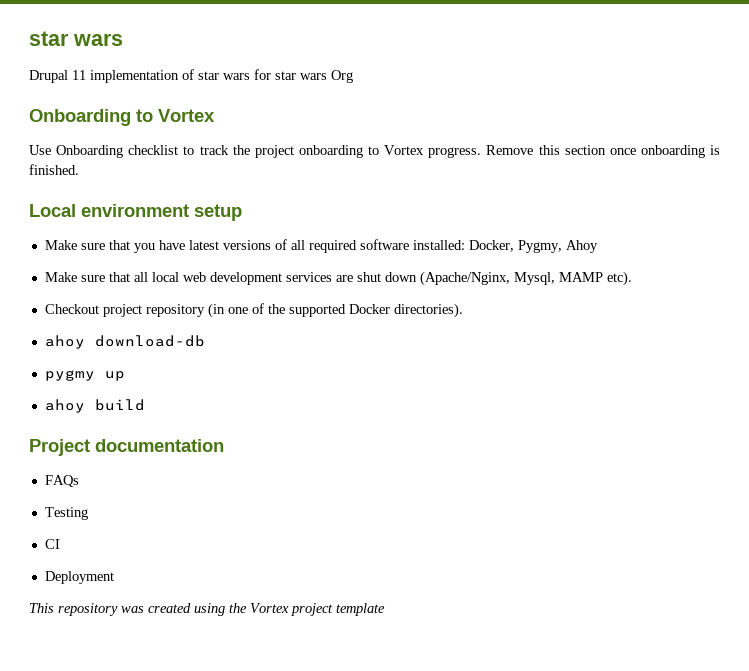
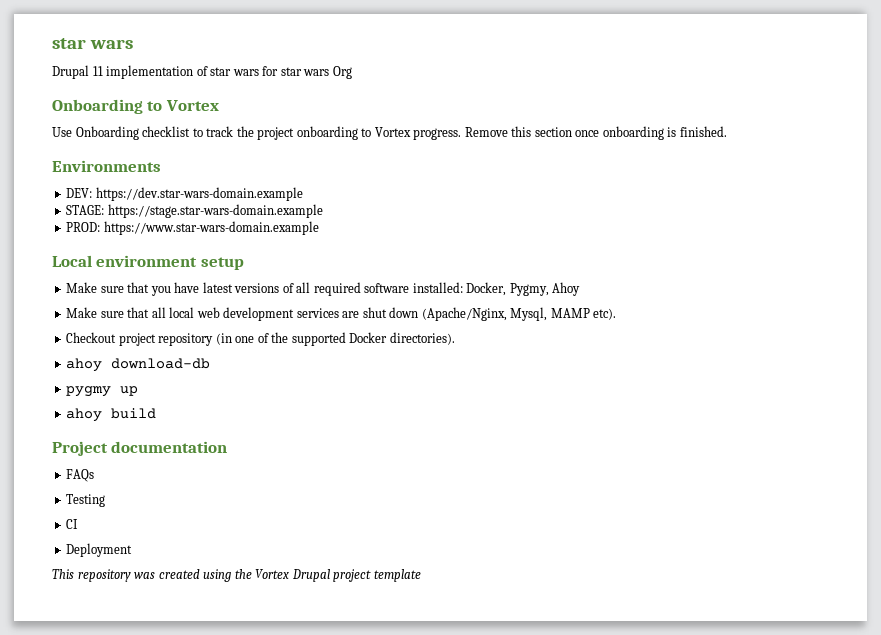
+ Environments
+ DEV: https://dev.star-wars-domain.example
+ STAGE: https://stage.star-wars-domain.example
+ PROD: https://www.star-wars-domain.example
- This repository was created using the Vortex project template
+ This repository was created using the Vortex Drupal project template

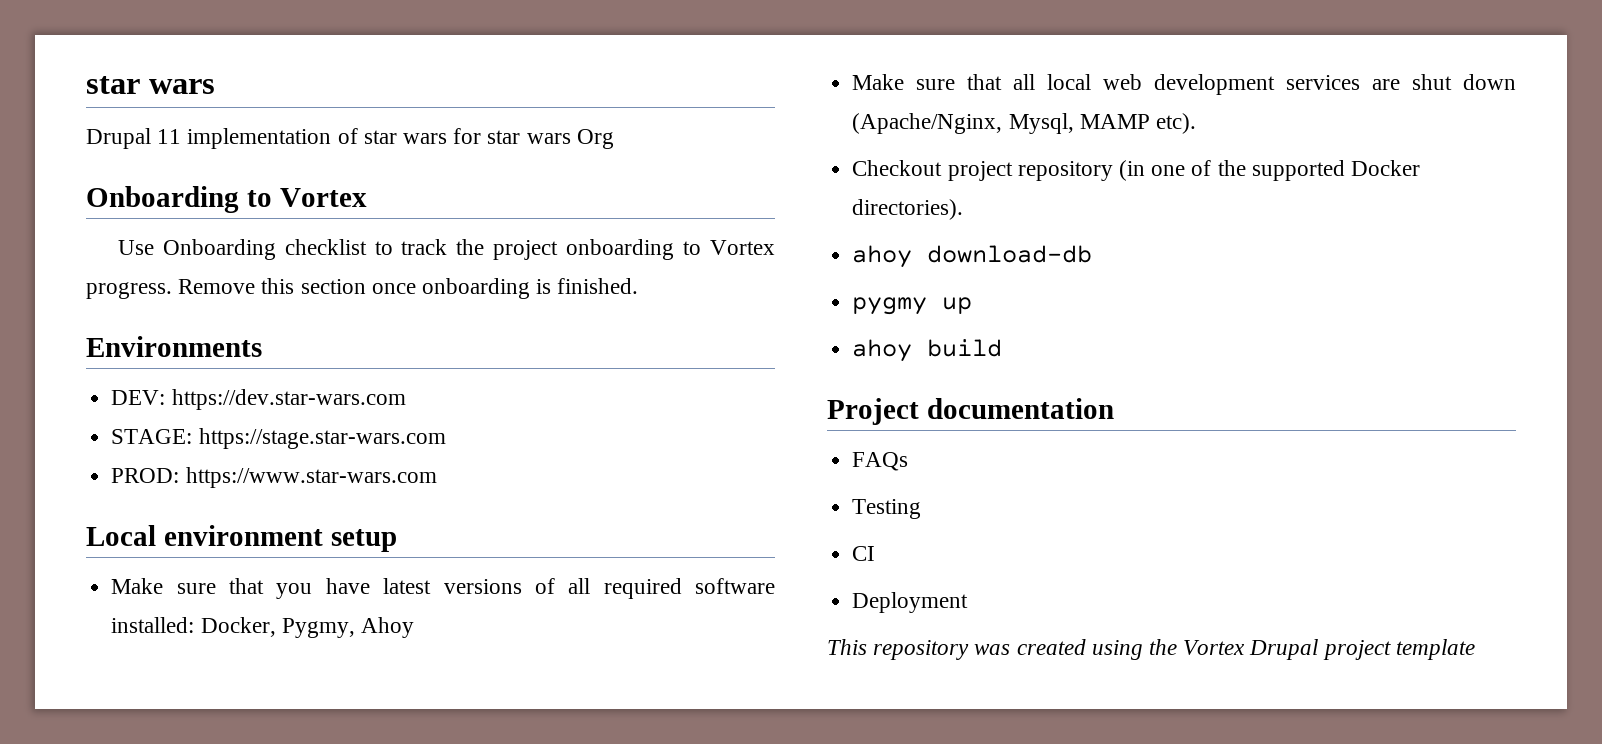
- DEV: https://dev.star-wars-domain.example
+ DEV: https://dev.star-wars.com
- STAGE: https://stage.star-wars-domain.example
+ STAGE: https://stage.star-wars.com
- PROD: https://www.star-wars-domain.example
+ PROD: https://www.star-wars.com

